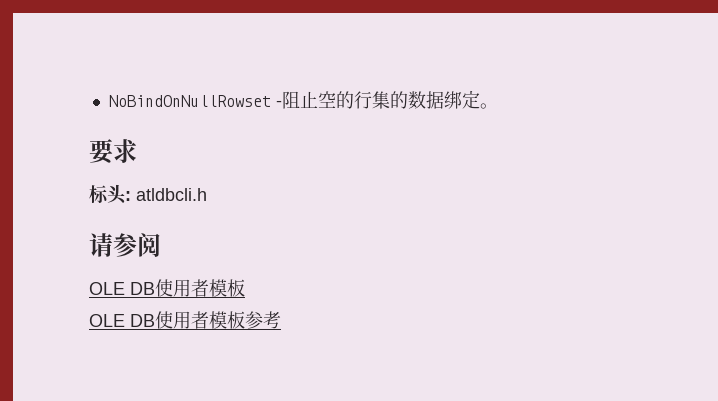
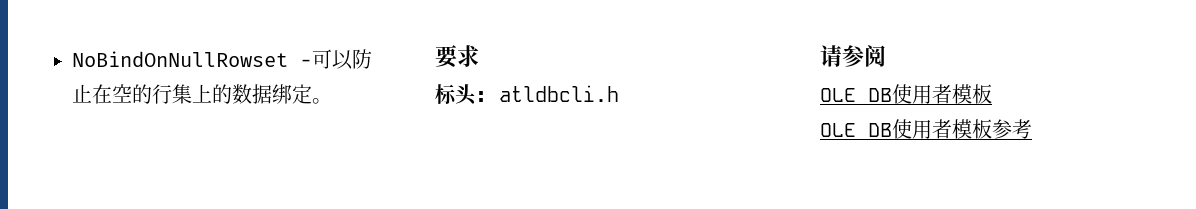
- NoBindOnNullRowset -阻止空的行集的数据绑定。
+ NoBindOnNullRowset -可以防止在空的行集上的数据绑定。

